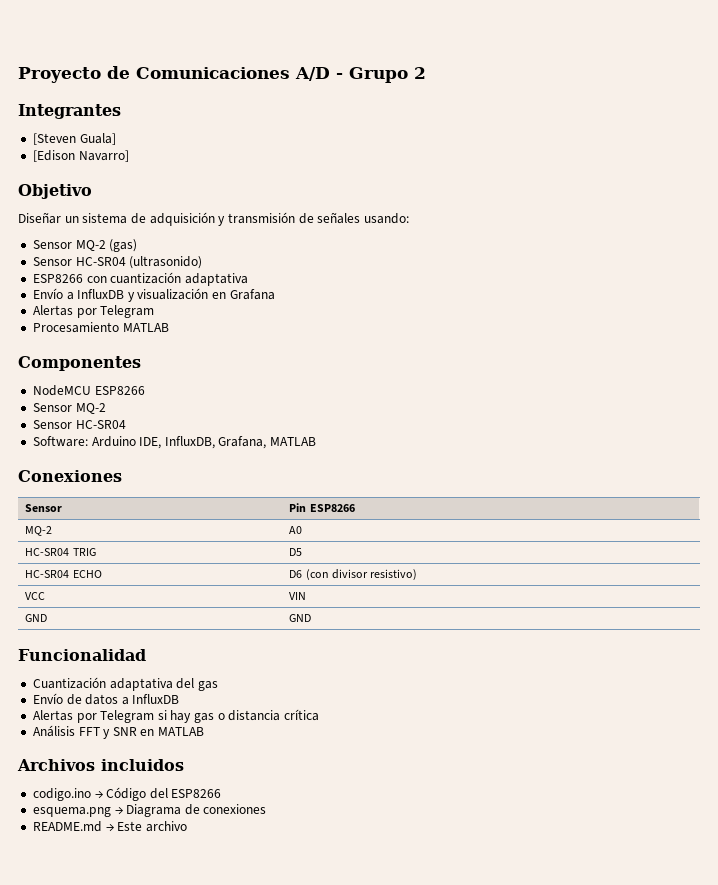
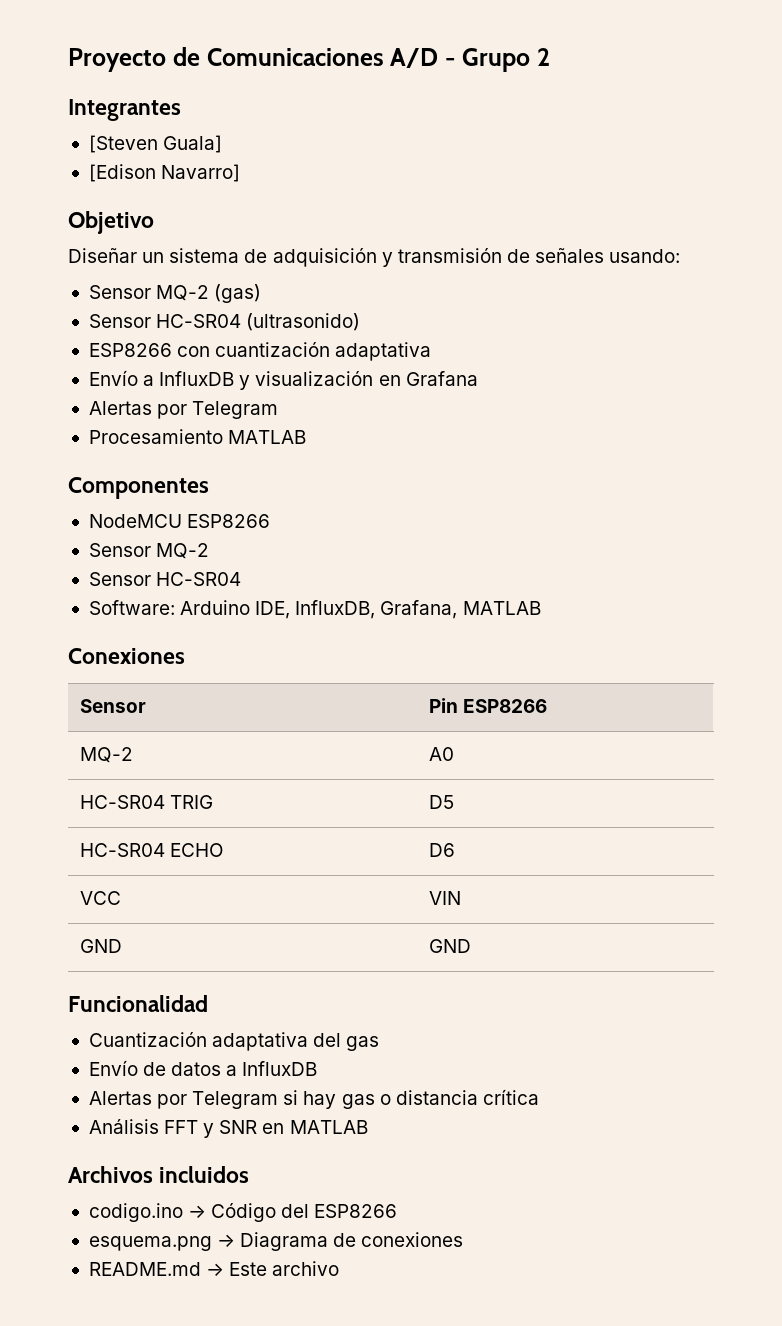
- HC-SR04 ECHO | D6 (con divisor resistivo)
+ HC-SR04 ECHO | D6

